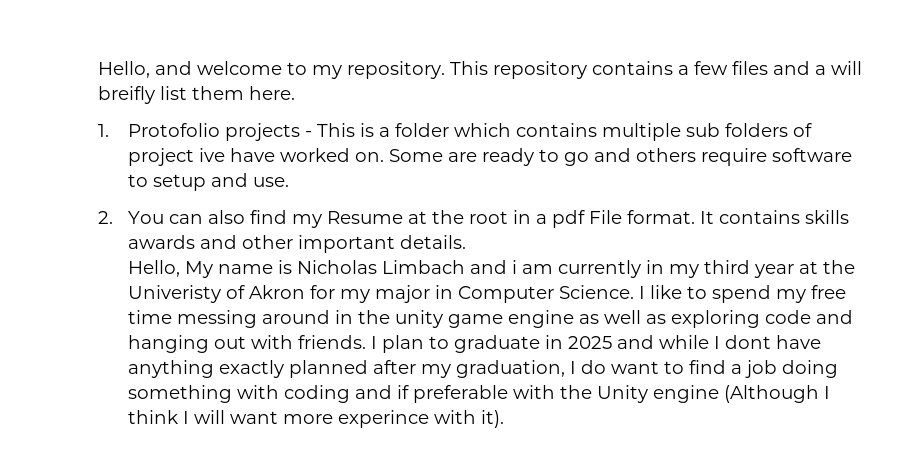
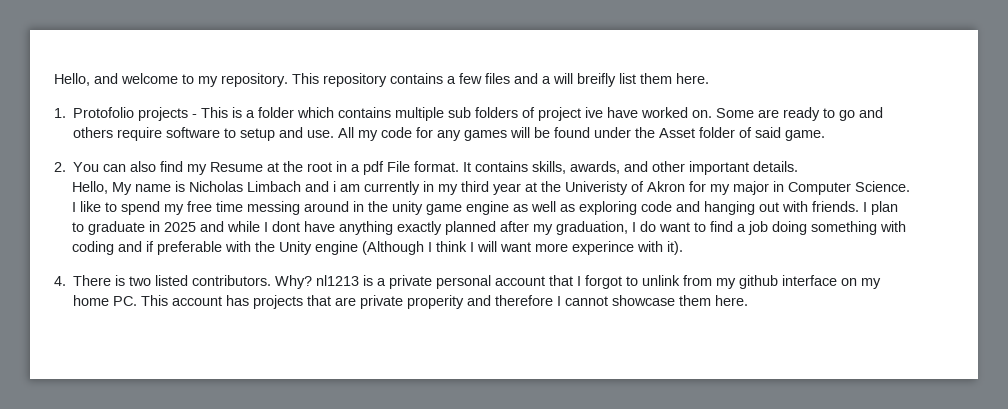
+ All my code for any games will be found under the Asset folder of said game.
- It contains skills awards and other important details.
+ It contains skills, awards, and other important details.
+ 4. There is two listed contributors. Why? nl1213 is a private personal account that I forgot to unlink from my github interface on my home PC. This account has projects that are private properity and therefore I cannot showcase them here.

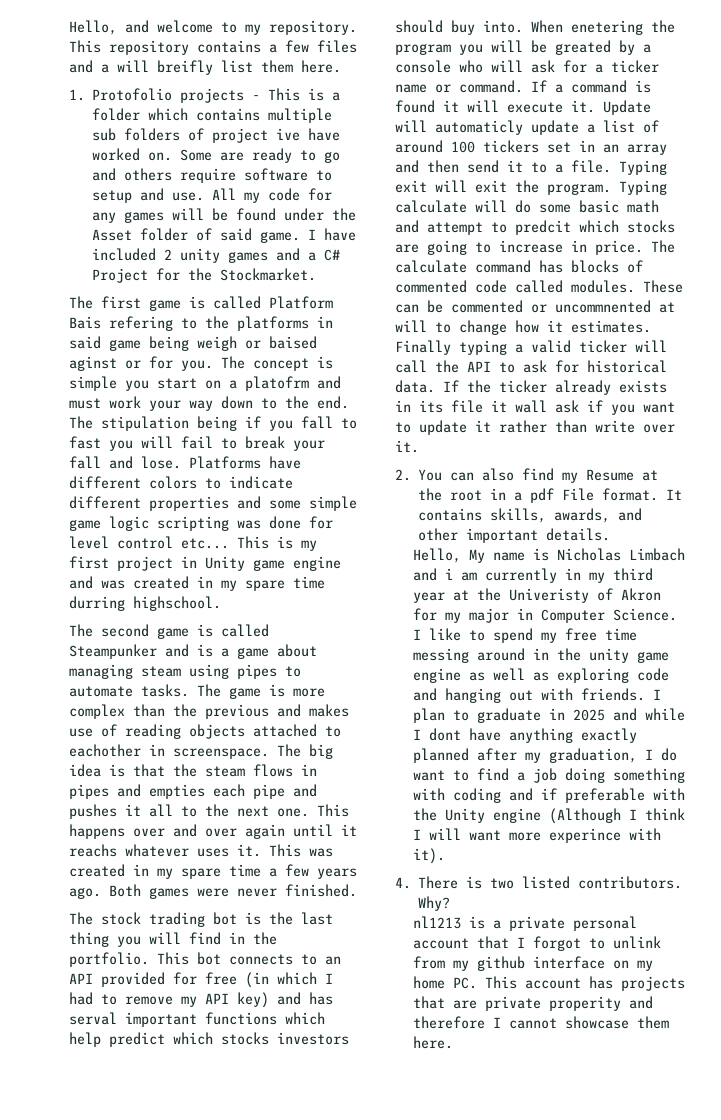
+ I have included 2 unity games and a C# Project for the Stockmarket.
+ The first game is called Platform Bais refering to the platforms in said game being weigh or baised aginst or for you. The concept is simple you start on a platofrm and must work your way down to the end. The stipulation being if you fall to fast you will fail to break your fall and lose. Platforms have different colors to indicate different properties and some simple game logic scripting was done for level control etc... This is my first project in Unity game engine and was created in my spare time durring highschool.
+ The second game is called Steampunker and is a game about managing steam using pipes to automate tasks. The game is more complex than the previous and makes use of reading objects attached to eachother in screenspace. The big idea is that the steam flows in pipes and empties each pipe and pushes it all to the next one. This happens over and over again until it reachs whatever uses it. This was created in my spare time a few years ago. Both games were never finished.
+ The stock trading bot is the last thing you will find in the portfolio. This bot connects to an API provided for free (in which I had to remove my API key) and has serval important functions which help predict which stocks investors should buy into. When enetering the program you will be greated by a console who will ask for a ticker name or command. If a command is found it will execute it. Update will automaticly update a list of around 100 tickers set in an array and then send it to a file. Typing exit will exit the program. Typing calculate will do some basic math and attempt to predcit which stocks are going to increase in price. The calculate command has blocks of commented code called modules. These can be commented or uncommnented at will to change how it estimates. Finally typing a valid ticker will call the API to ask for historical data. If the ticker already exists in its file it wall ask if you want to update it rather than write over it.
- Why? nl1213 is a private personal account that I forgot to unlink from my github interface on my home PC. This account has projects that are private properity and therefore I cannot showcase them here.
+ Why?
+ nl1213 is a private personal account that I forgot to unlink from my github interface on my home PC. This account has projects that are private properity and therefore I cannot showcase them here.

